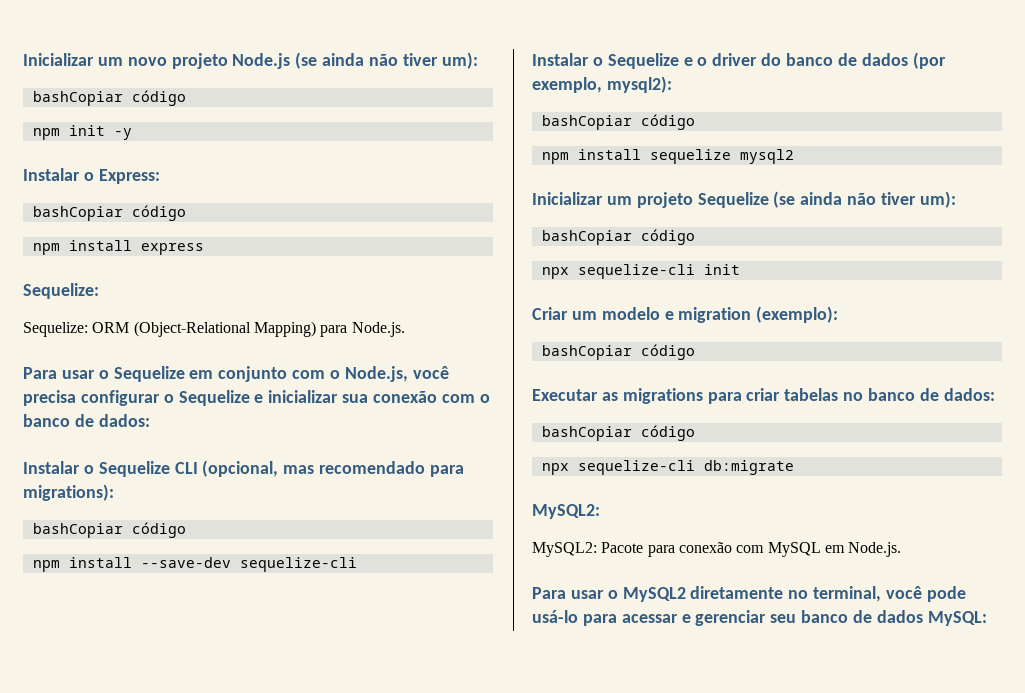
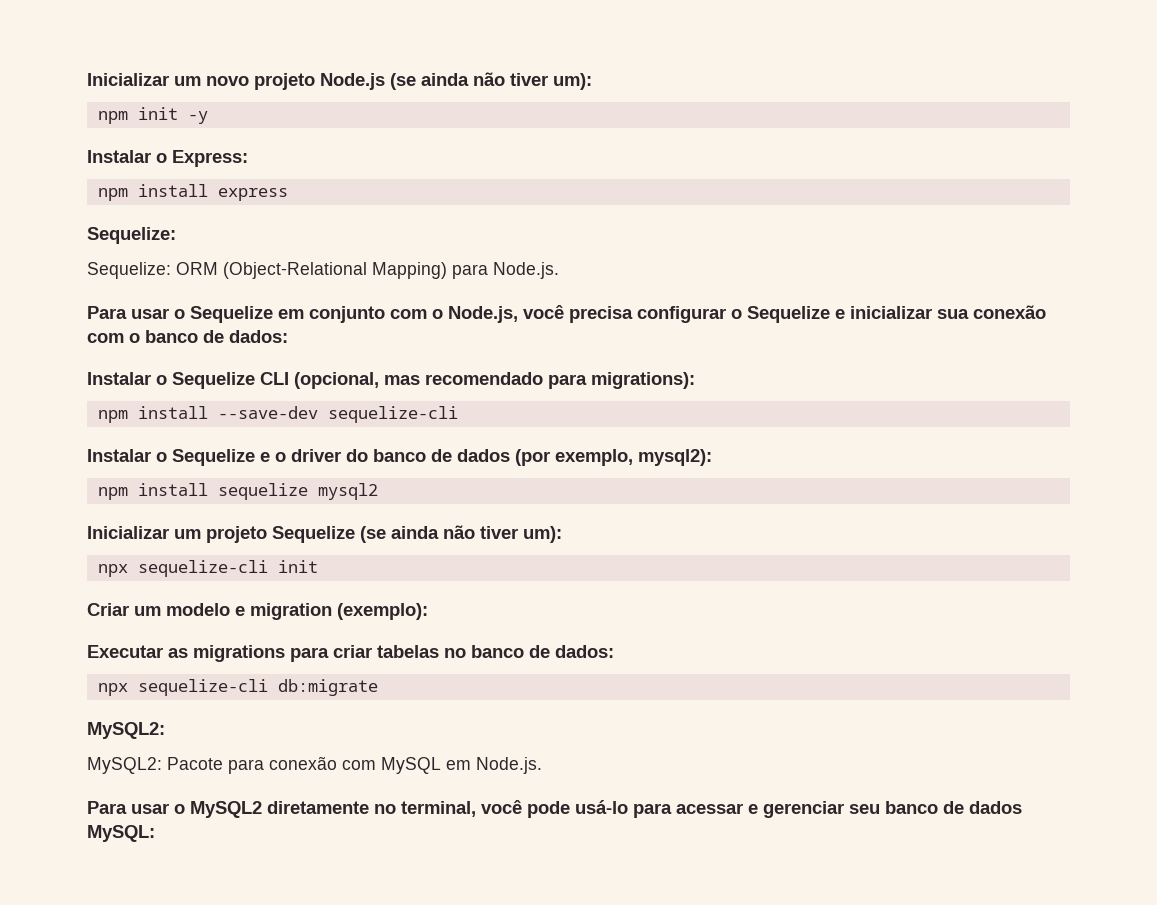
  Inicializar um novo projeto Node.js (se ainda não tiver um):
- bashCopiar código
  Instalar o Express:
- bashCopiar código
  Instalar o Sequelize CLI (opcional, mas recomendado para migrations):
- bashCopiar código
  Instalar o Sequelize e o driver do banco de dados (por exemplo, mysql2):
- bashCopiar código
  Inicializar um projeto Sequelize (se ainda não tiver um):
- bashCopiar código
  Criar um modelo e migration (exemplo):
- bashCopiar código
  Executar as migrations para criar tabelas no banco de dados:
- bashCopiar código

